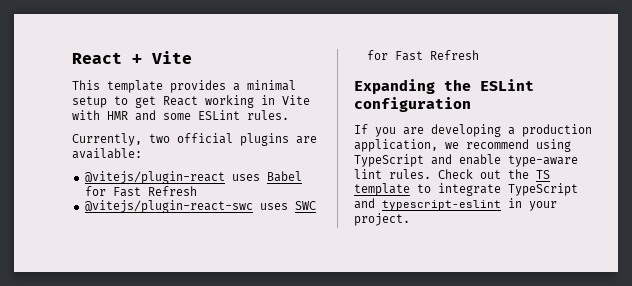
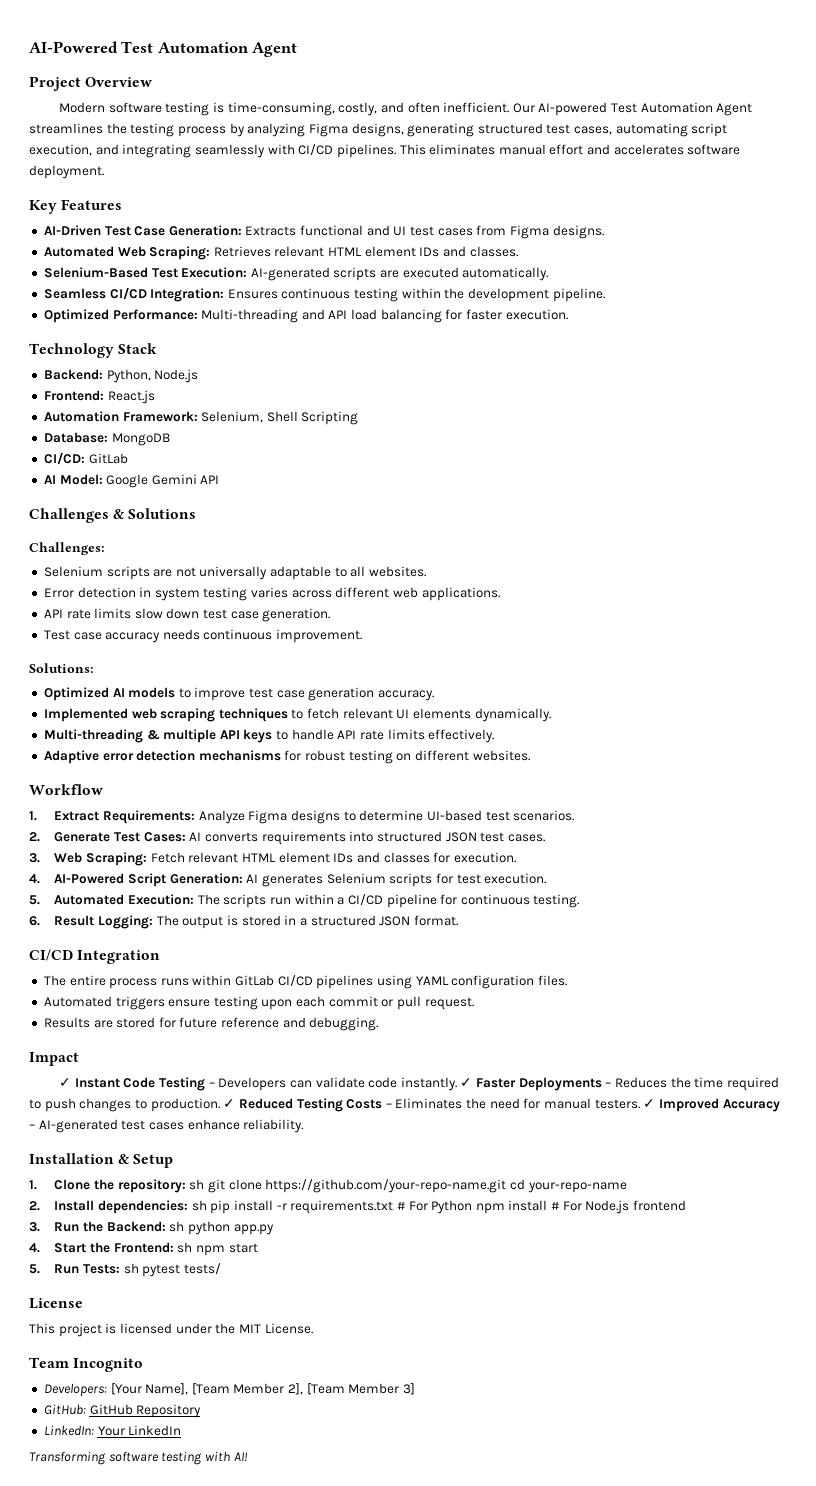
- React + Vite
- This template provides a minimal setup to get React working in Vite with HMR and some ESLint rules.
- Currently, two official plugins are available:
- @vitejs/plugin-react uses Babel for Fast Refresh
- @vitejs/plugin-react-swc uses SWC for Fast Refresh
- Expanding the ESLint configuration
- If you are developing a production application, we recommend using TypeScript and enable type-aware lint rules. Check out the TS template to integrate TypeScript and typescript-eslint in your project.
+ AI-Powered Test Automation Agent
+ Project Overview
+ Modern software testing is time-consuming, costly, and often inefficient. Our AI-powered Test Automation Agent streamlines the testing process by analyzing Figma designs, generating structured test cases, automating script execution, and integrating seamlessly with CI/CD pipelines. This eliminates manual effort and accelerates software deployment.
+ Key Features
+ AI-Driven Test Case Generation: Extracts functional and UI test cases from Figma designs.
+ Automated Web Scraping: Retrieves relevant HTML element IDs and classes.
+ Selenium-Based Test Execution: AI-generated scripts are executed automatically.
+ Seamless CI/CD Integration: Ensures continuous testing within the development pipeline.
+ Optimized Performance: Multi-threading and API load balancing for faster execution.
+ Technology Stack
+ Backend: Python, Node.js
+ Frontend: React.js
+ Automation Framework: Selenium, Shell Scripting
+ Database: MongoDB
+ CI/CD: GitLab
+ AI Model: Google Gemini API
+ Challenges & Solutions
+ Challenges:
+ Selenium scripts are not universally adaptable to all websites.
+ Error detection in system testing varies across different web applications.
+ API rate limits slow down test case generation.
+ Test case accuracy needs continuous improvement.
+ Solutions:
+ Optimized AI models to improve test case generation accuracy.
+ Implemented web scraping techniques to fetch relevant UI elements dynamically.
+ Multi-threading & multiple API keys to handle API rate limits effectively.
+ Adaptive error detection mechanisms for robust testing on different websites.
+ Workflow
+ 1. Extract Requirements: Analyze Figma designs to determine UI-based test scenarios.
+ 2. Generate Test Cases: AI converts requirements into structured JSON test cases.
+ 3. Web Scraping: Fetch relevant HTML element IDs and classes for execution.
+ 4. AI-Powered Script Generation: AI generates Selenium scripts for test execution.
+ 5. Automated Execution: The scripts run within a CI/CD pipeline for continuous testing.
+ 6. Result Logging: The output is stored in a structured JSON format.
+ CI/CD Integration
+ The entire process runs within GitLab CI/CD pipelines using YAML configuration files.
+ Automated triggers ensure testing upon each commit or pull request.
+ Results are stored for future reference and debugging.
+ Impact
+ ✓ Instant Code Testing – Developers can validate code instantly. ✓ Faster Deployments – Reduces the time required to push changes to production. ✓ Reduced Testing Costs – Eliminates the need for manual testers. ✓ Improved Accuracy – AI-generated test cases enhance reliability.
+ Installation & Setup
+ 1. Clone the repository: sh git clone https://github.com/your-repo-name.git cd your-repo-name
+ 2. Install dependencies: sh pip install -r requirements.txt # For Python npm install # For Node.js frontend
+ 3. Run the Backend: sh python app.py
+ 4. Start the Frontend: sh npm start
+ 5. Run Tests: sh pytest tests/
+ License
+ This project is licensed under the MIT License.
+ Team Incognito
+ Developers: [Your Name], [Team Member 2], [Team Member 3]
+ GitHub: GitHub Repository
+ LinkedIn: Your LinkedIn
+ Transforming software testing with AI!

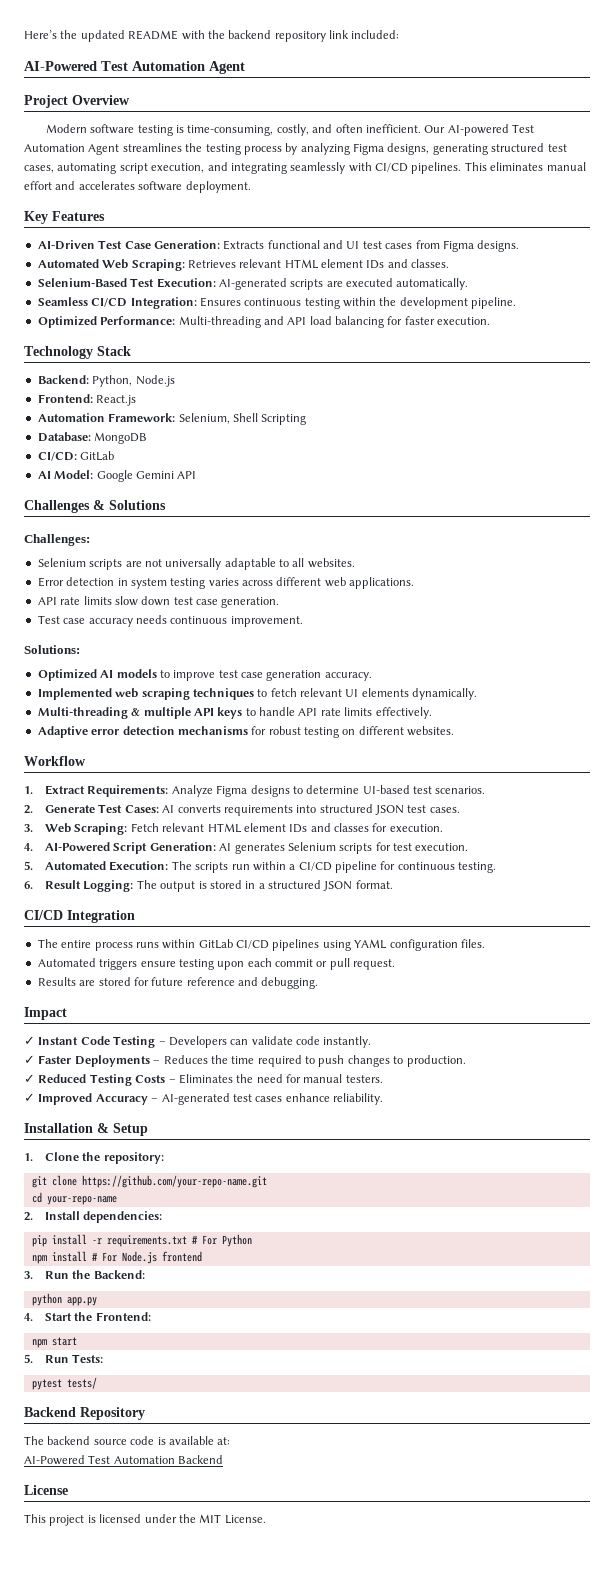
+ Here’s the updated README with the backend repository link included:
- ✓ Instant Code Testing – Developers can validate code instantly. ✓ Faster Deployments – Reduces the time required to push changes to production. ✓ Reduced Testing Costs – Eliminates the need for manual testers. ✓ Improved Accuracy – AI-generated test cases enhance reliability.
+ ✓ Instant Code Testing – Developers can validate code instantly.
+ ✓ Faster Deployments – Reduces the time required to push changes to production.
+ ✓ Reduced Testing Costs – Eliminates the need for manual testers.
+ ✓ Improved Accuracy – AI-generated test cases enhance reliability.
- 1. Clone the repository: sh git clone https://github.com/your-repo-name.git cd your-repo-name
+ 1. Clone the repository:
+ git clone https://github.com/your-repo-name.git
+ cd your-repo-name
- 2. Install dependencies: sh pip install -r requirements.txt # For Python npm install # For Node.js frontend
+ 2. Install dependencies:
+ pip install -r requirements.txt # For Python
+ npm install # For Node.js frontend
- 3. Run the Backend: sh python app.py
+ 3. Run the Backend:
+ python app.py
- 4. Start the Frontend: sh npm start
+ 4. Start the Frontend:
+ npm start
- 5. Run Tests: sh pytest tests/
+ 5. Run Tests:
+ pytest tests/
+ Backend Repository
+ The backend source code is available at:
+ AI-Powered Test Automation Backend
- Team Incognito
- Developers: [Your Name], [Team Member 2], [Team Member 3]
- GitHub: GitHub Repository
- LinkedIn: Your LinkedIn
- Transforming software testing with AI!

